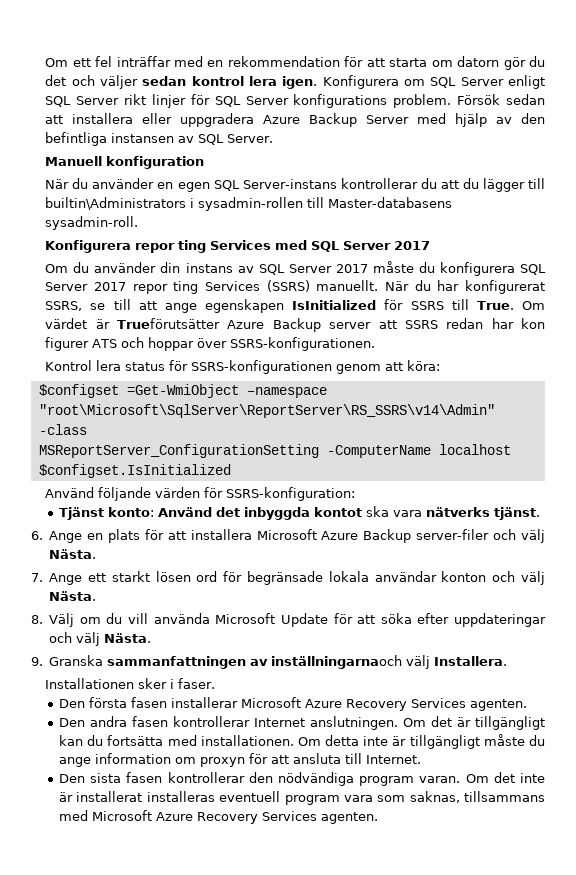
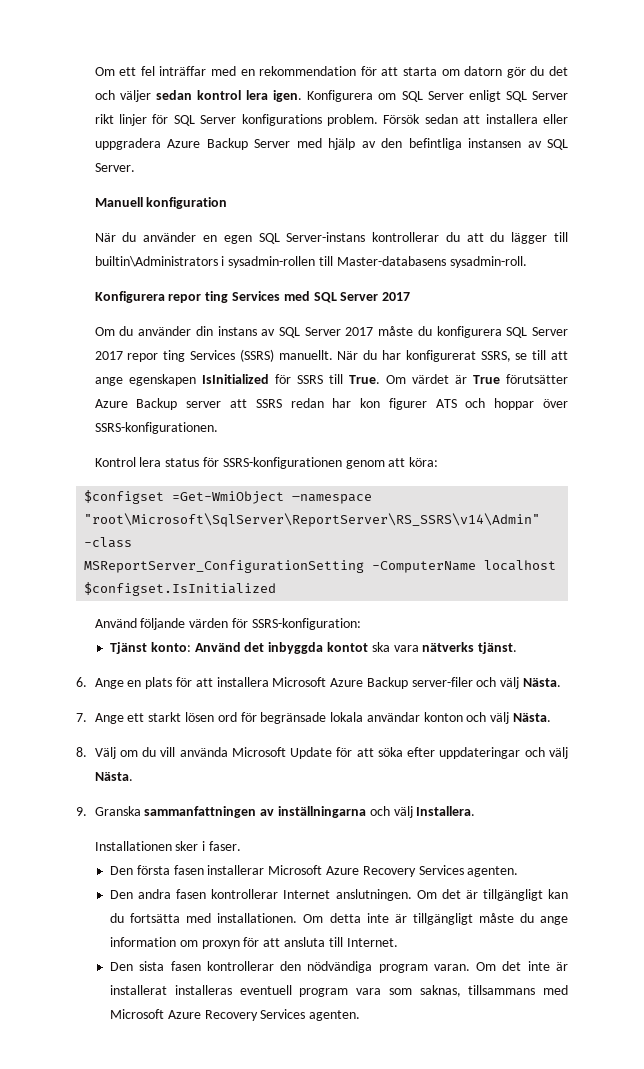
- Om värdet är Trueförutsätter Azure Backup server att SSRS redan har kon figurer ATS och hoppar över SSRS-konfigurationen.
+ Om värdet är True förutsätter Azure Backup server att SSRS redan har kon figurer ATS och hoppar över SSRS-konfigurationen.
- 9. Granska sammanfattningen av inställningarnaoch välj Installera.
+ 9. Granska sammanfattningen av inställningarna och välj Installera.

